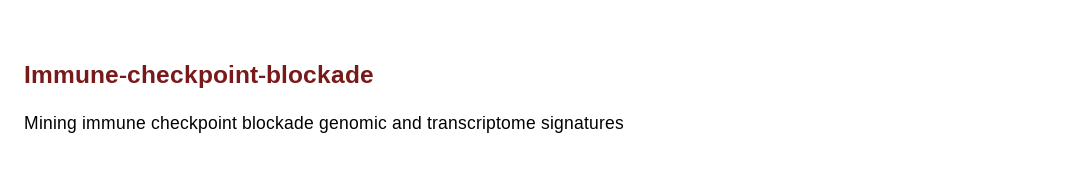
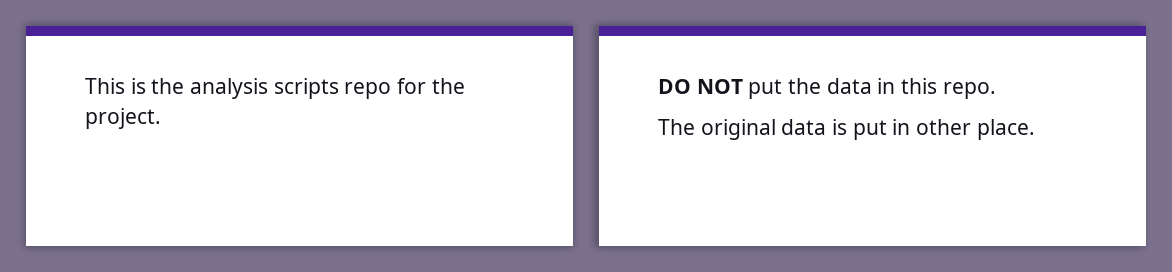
- Immune-checkpoint-blockade
- Mining immune checkpoint blockade genomic and transcriptome signatures
+ This is the analysis scripts repo for the project.
+ DO NOT put the data in this repo.
+ The original data is put in other place.

